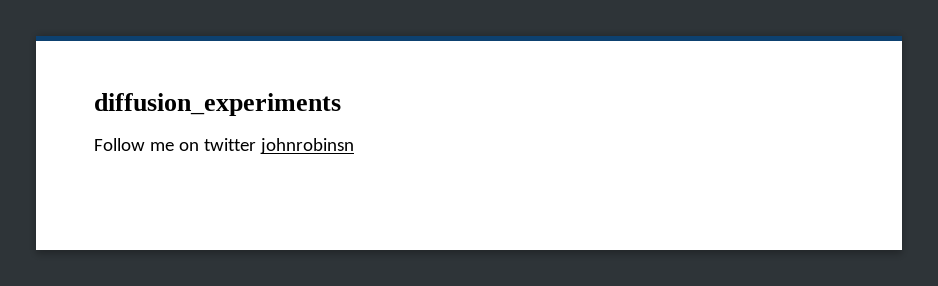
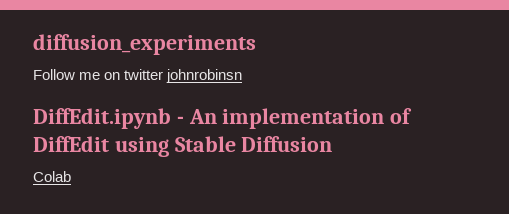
+ DiffEdit.ipynb - An implementation of DiffEdit using Stable Diffusion
+ Colab

